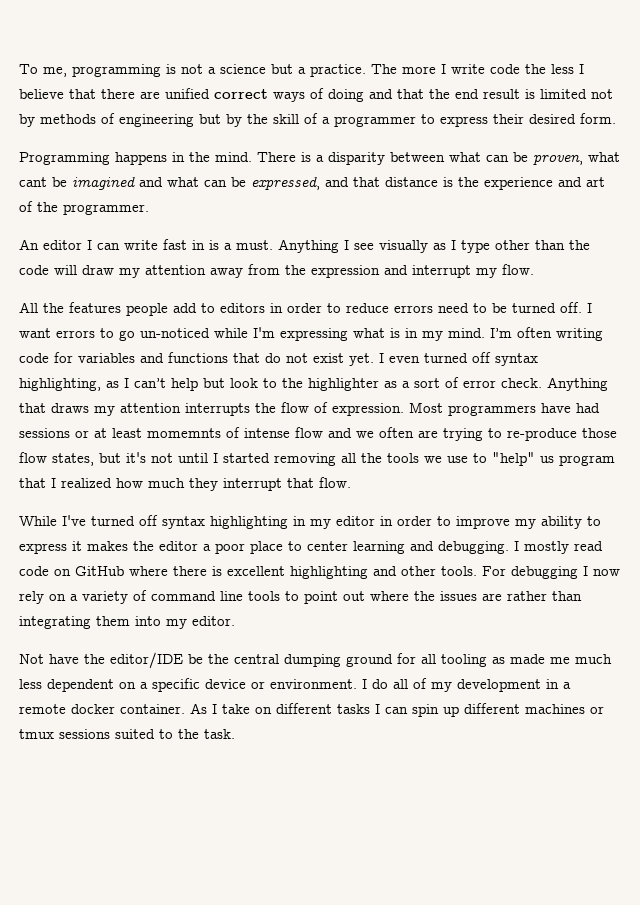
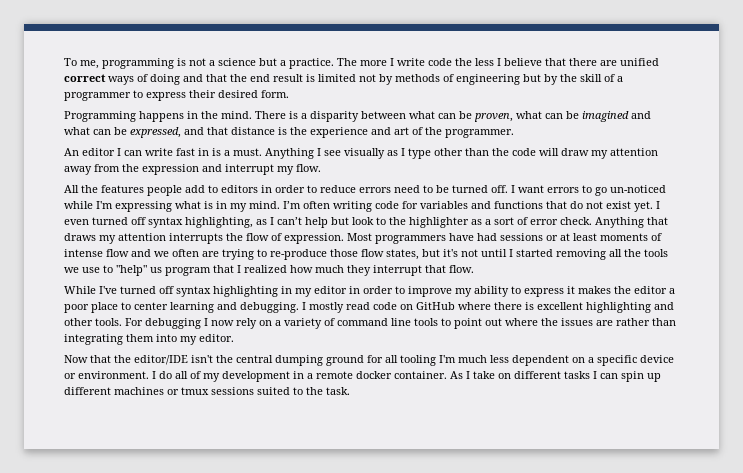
- There is a disparity between what can be proven, what cant be imagined and what can be expressed, and that distance is the experience and art of the programmer.
+ There is a disparity between what can be proven, what can be imagined and what can be expressed, and that distance is the experience and art of the programmer.
- Most programmers have had sessions or at least momemnts of intense flow and we often are trying to re-produce those flow states, but it's not until I started removing all the tools we use to "help" us program that I realized how much they interrupt that flow.
+ Most programmers have had sessions or at least moments of intense flow and we often are trying to re-produce those flow states, but it's not until I started removing all the tools we use to "help" us program that I realized how much they interrupt that flow.
- Not have the editor/IDE be the central dumping ground for all tooling as made me much less dependent on a specific device or environment.
+ Now that the editor/IDE isn't the central dumping ground for all tooling I'm much less dependent on a specific device or environment.

